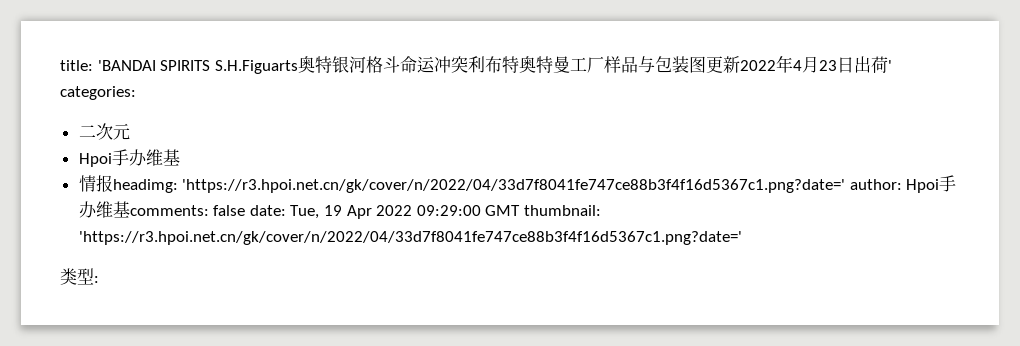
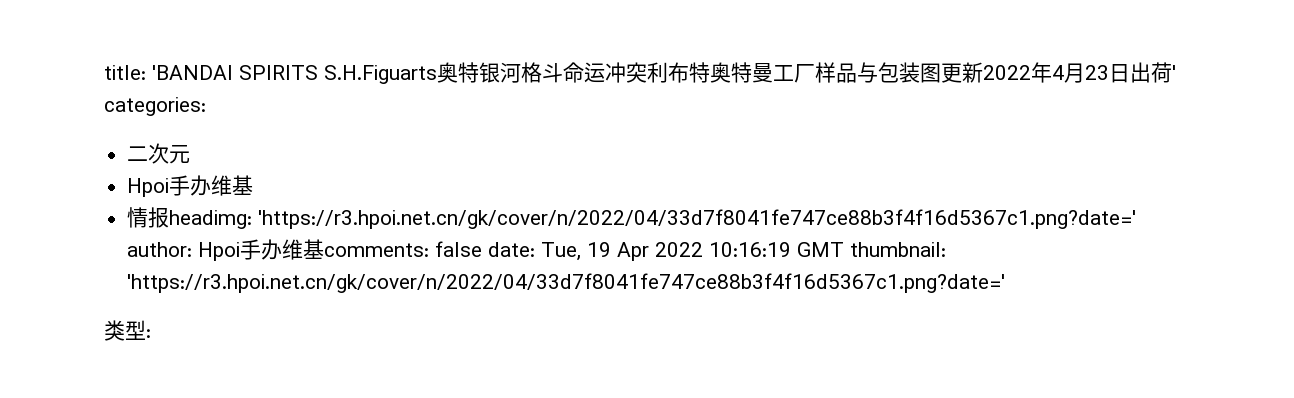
- 情报headimg: 'https://r3.hpoi.net.cn/gk/cover/n/2022/04/33d7f8041fe747ce88b3f4f16d5367c1.png?date=' author: Hpoi手办维基comments: false date: Tue, 19 Apr 2022 09:29:00 GMT thumbnail: 'https://r3.hpoi.net.cn/gk/cover/n/2022/04/33d7f8041fe747ce88b3f4f16d5367c1.png?date='
+ 情报headimg: 'https://r3.hpoi.net.cn/gk/cover/n/2022/04/33d7f8041fe747ce88b3f4f16d5367c1.png?date=' author: Hpoi手办维基comments: false date: Tue, 19 Apr 2022 10:16:19 GMT thumbnail: 'https://r3.hpoi.net.cn/gk/cover/n/2022/04/33d7f8041fe747ce88b3f4f16d5367c1.png?date='

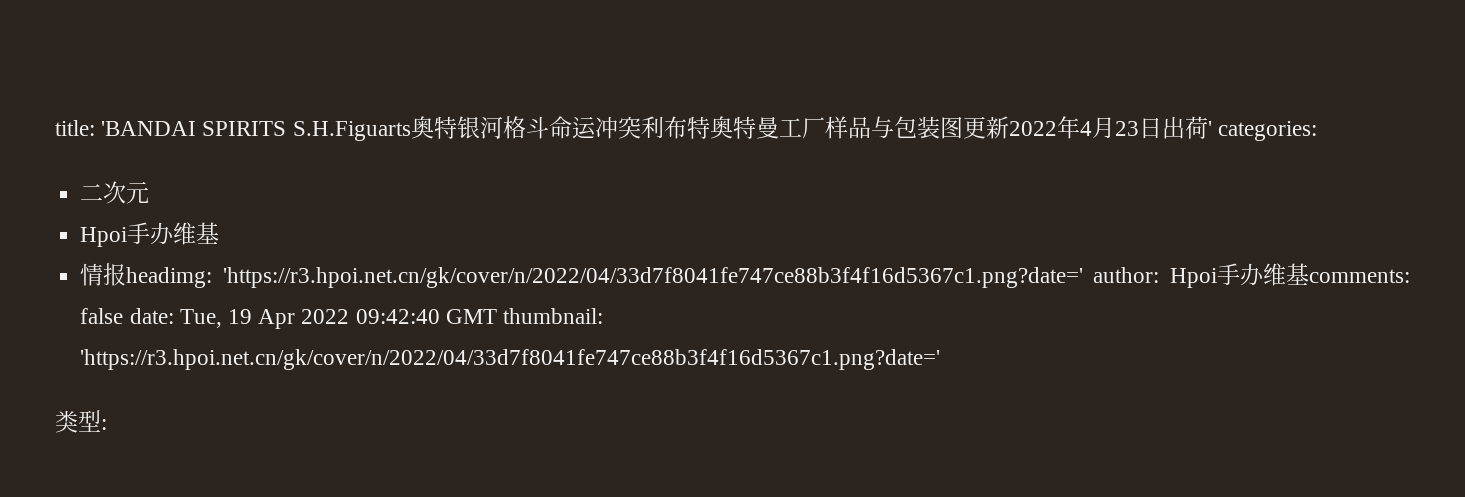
- 情报headimg: 'https://r3.hpoi.net.cn/gk/cover/n/2022/04/33d7f8041fe747ce88b3f4f16d5367c1.png?date=' author: Hpoi手办维基comments: false date: Tue, 19 Apr 2022 10:16:19 GMT thumbnail: 'https://r3.hpoi.net.cn/gk/cover/n/2022/04/33d7f8041fe747ce88b3f4f16d5367c1.png?date='
+ 情报headimg: 'https://r3.hpoi.net.cn/gk/cover/n/2022/04/33d7f8041fe747ce88b3f4f16d5367c1.png?date=' author: Hpoi手办维基comments: false date: Tue, 19 Apr 2022 09:42:40 GMT thumbnail: 'https://r3.hpoi.net.cn/gk/cover/n/2022/04/33d7f8041fe747ce88b3f4f16d5367c1.png?date='

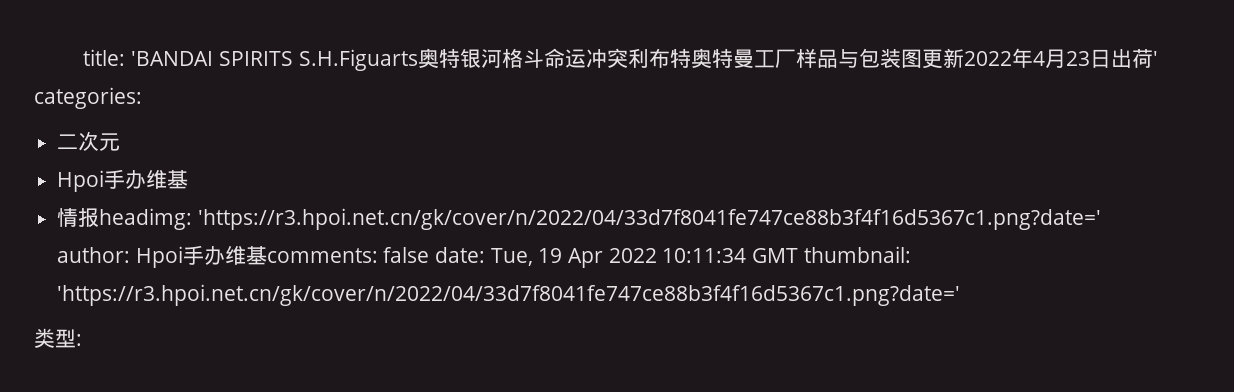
- 情报headimg: 'https://r3.hpoi.net.cn/gk/cover/n/2022/04/33d7f8041fe747ce88b3f4f16d5367c1.png?date=' author: Hpoi手办维基comments: false date: Tue, 19 Apr 2022 09:42:40 GMT thumbnail: 'https://r3.hpoi.net.cn/gk/cover/n/2022/04/33d7f8041fe747ce88b3f4f16d5367c1.png?date='
+ 情报headimg: 'https://r3.hpoi.net.cn/gk/cover/n/2022/04/33d7f8041fe747ce88b3f4f16d5367c1.png?date=' author: Hpoi手办维基comments: false date: Tue, 19 Apr 2022 10:11:34 GMT thumbnail: 'https://r3.hpoi.net.cn/gk/cover/n/2022/04/33d7f8041fe747ce88b3f4f16d5367c1.png?date='

